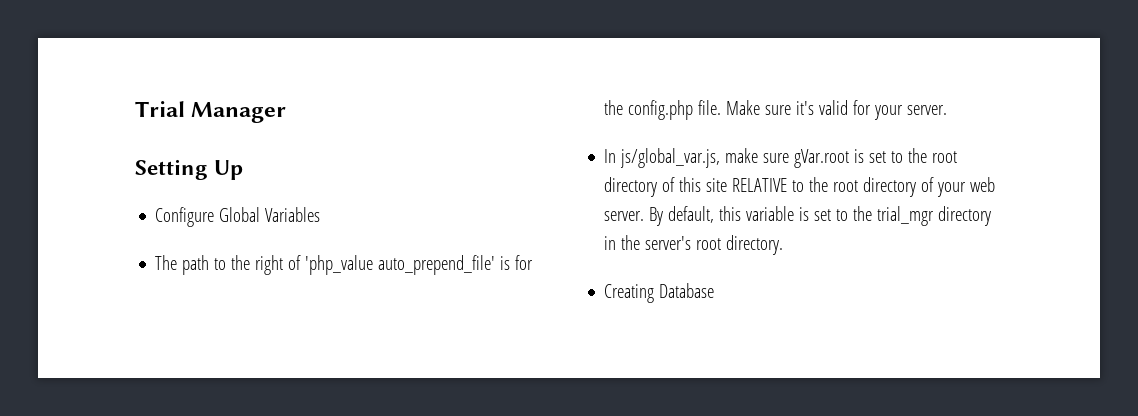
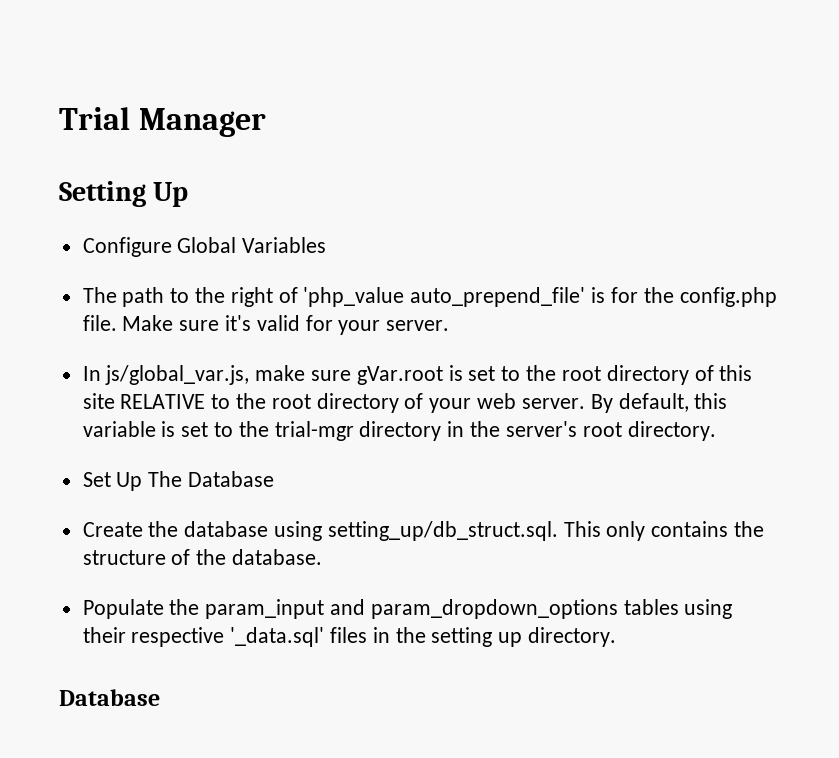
- By default, this variable is set to the trial_mgr directory in the server's root directory.
+ By default, this variable is set to the trial-mgr directory in the server's root directory.
- Creating Database
+ Set Up The Database
+ Create the database using setting_up/db_struct.sql. This only contains the structure of the database.
+ Populate the param_input and param_dropdown_options tables using their respective '_data.sql' files in the setting up directory.
+ Database

